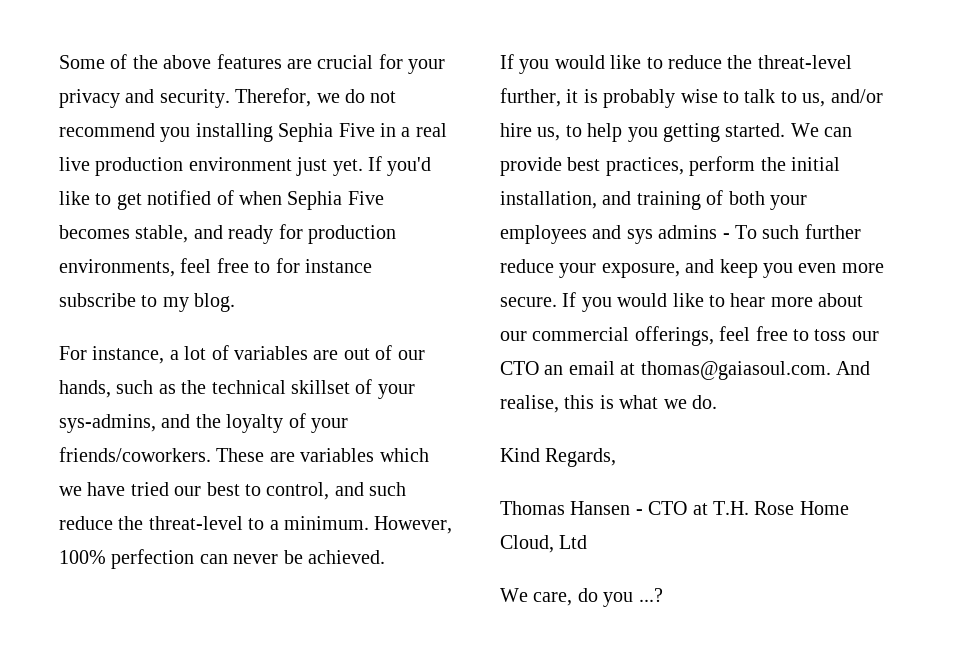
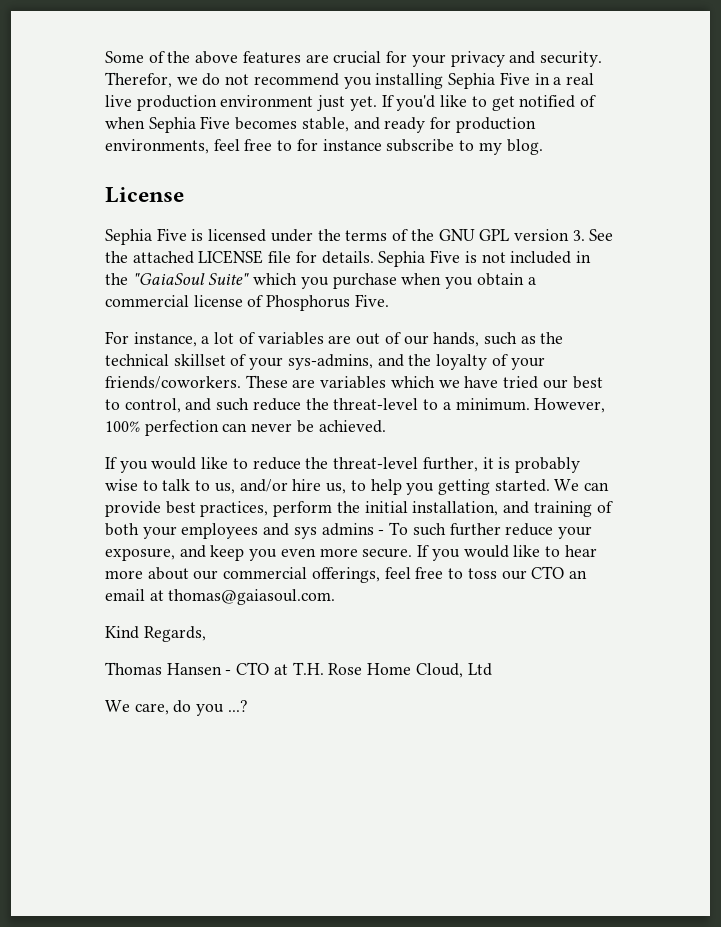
+ License
+ Sephia Five is licensed under the terms of the GNU GPL version 3. See the attached LICENSE file for details. Sephia Five is not included in the "GaiaSoul Suite" which you purchase when you obtain a commercial license of Phosphorus Five.
- If you would like to hear more about our commercial offerings, feel free to toss our CTO an email at thomas@gaiasoul.com. And realise, this is what we do.
+ If you would like to hear more about our commercial offerings, feel free to toss our CTO an email at thomas@gaiasoul.com.

